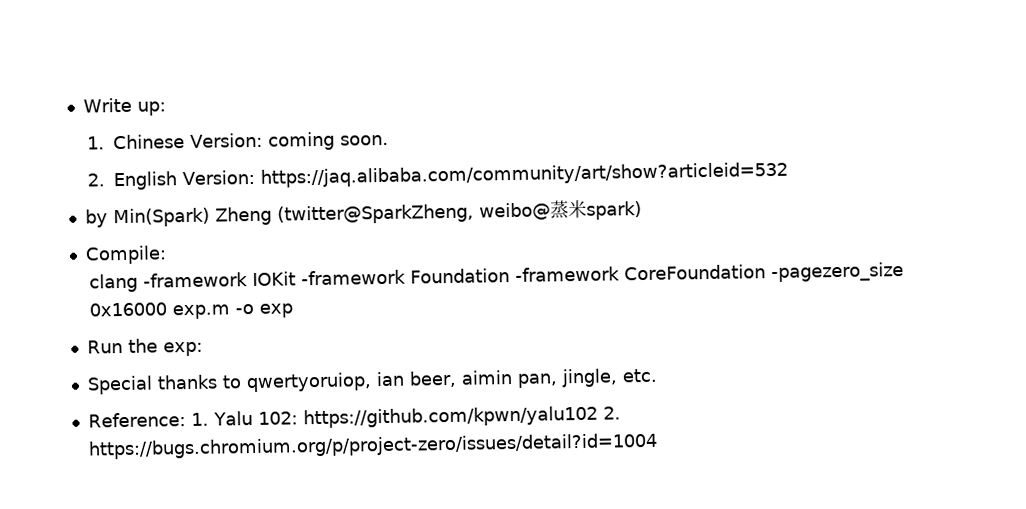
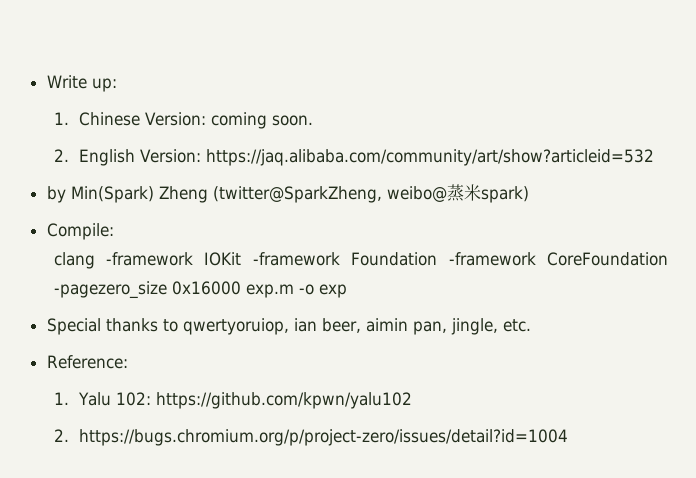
- Run the exp:
- Reference: 1. Yalu 102: https://github.com/kpwn/yalu102 2. https://bugs.chromium.org/p/project-zero/issues/detail?id=1004
+ Reference:
+ 1. Yalu 102: https://github.com/kpwn/yalu102
+ 2. https://bugs.chromium.org/p/project-zero/issues/detail?id=1004

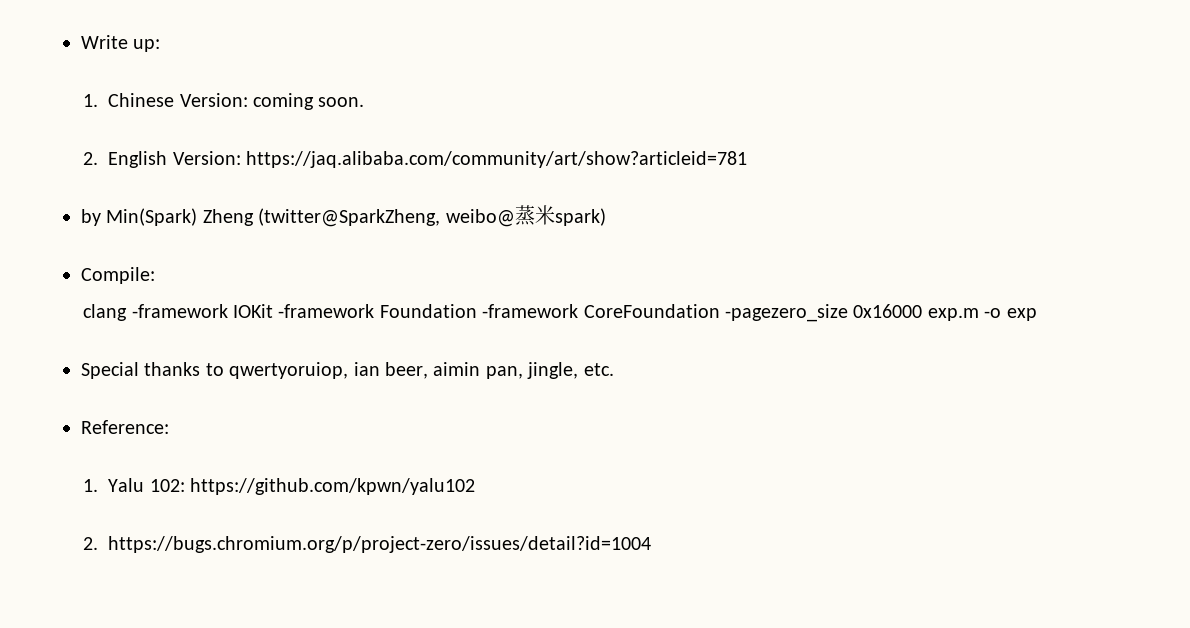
- 2. English Version: https://jaq.alibaba.com/community/art/show?articleid=532
+ 2. English Version: https://jaq.alibaba.com/community/art/show?articleid=781

